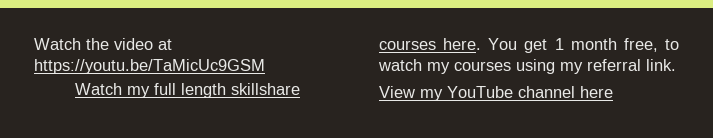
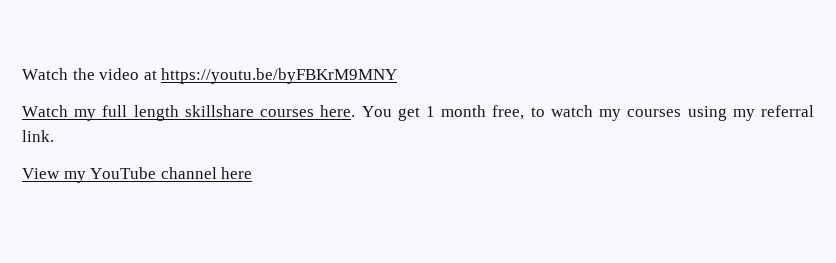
- Watch the video at https://youtu.be/TaMicUc9GSM
+ Watch the video at https://youtu.be/byFBKrM9MNY

